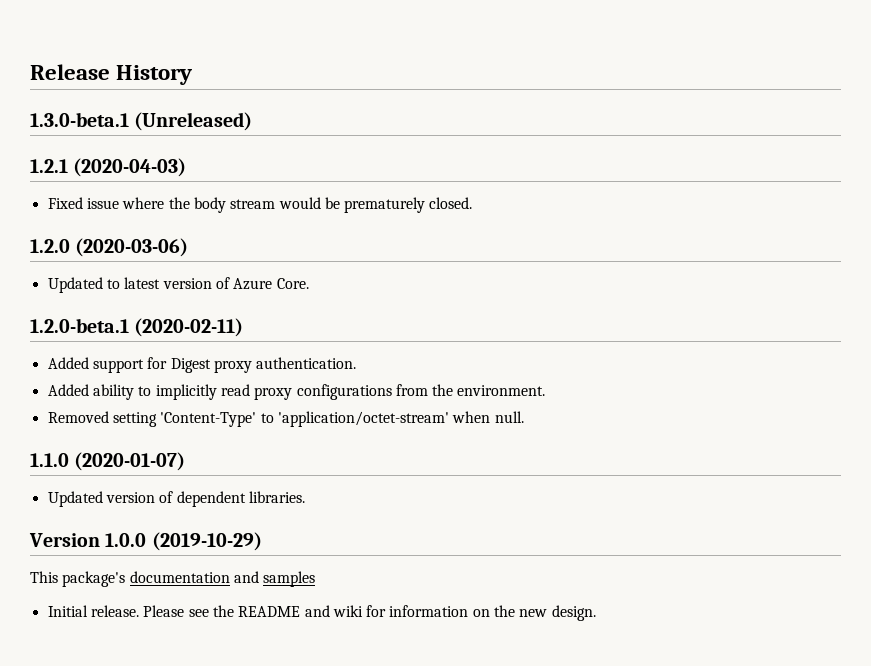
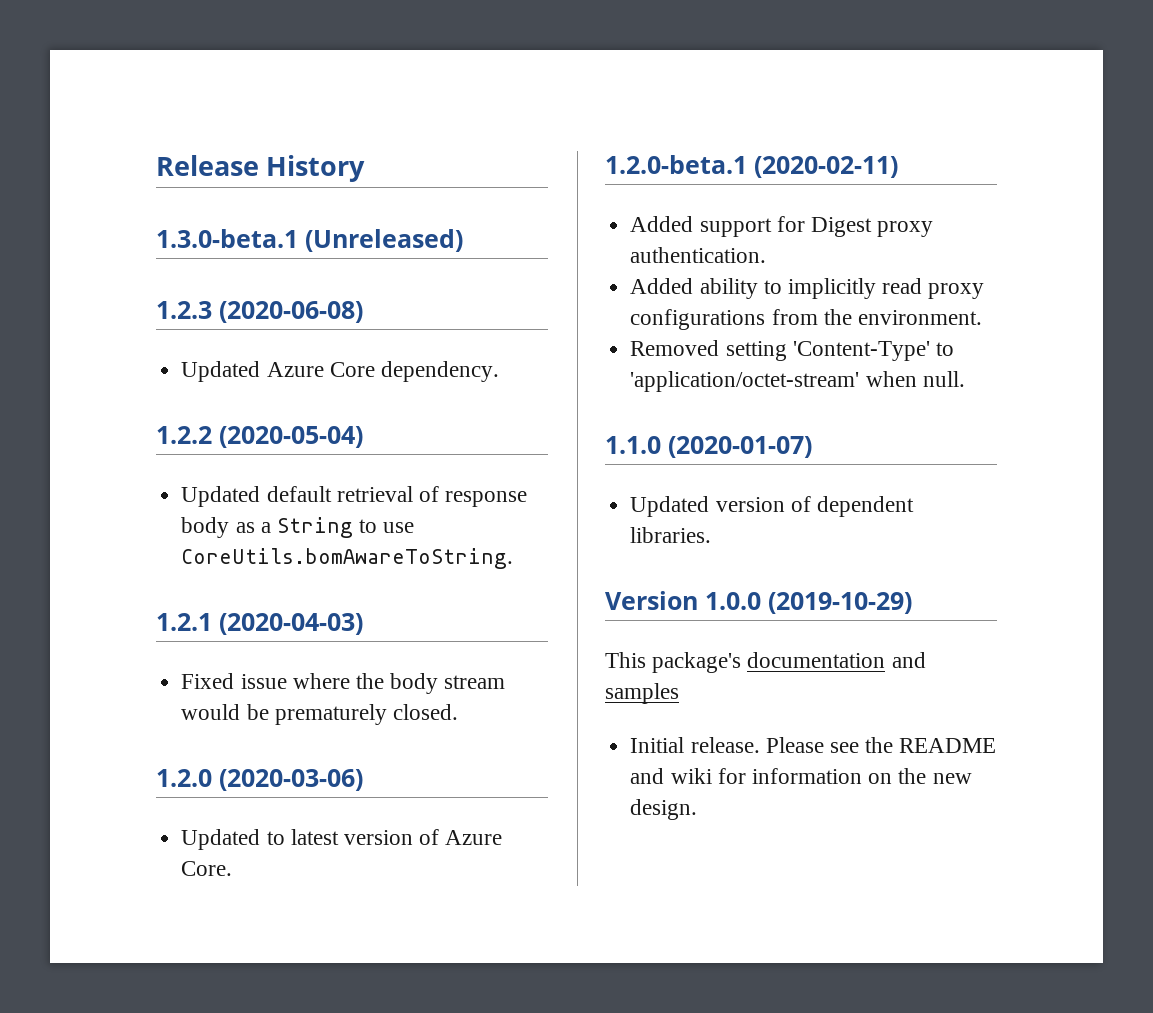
+ 1.2.3 (2020-06-08)
+ Updated Azure Core dependency.
+ 1.2.2 (2020-05-04)
+ Updated default retrieval of response body as a String to use CoreUtils.bomAwareToString.

